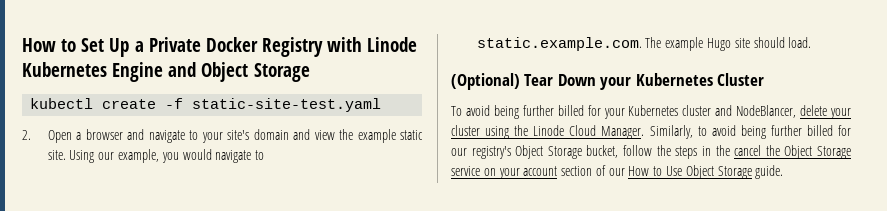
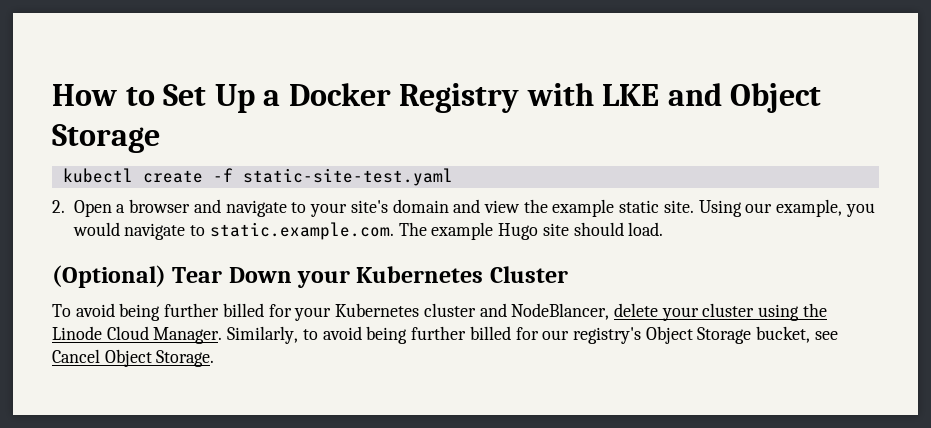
- How to Set Up a Private Docker Registry with Linode Kubernetes Engine and Object Storage
+ How to Set Up a Docker Registry with LKE and Object Storage
- Similarly, to avoid being further billed for our registry's Object Storage bucket, follow the steps in the cancel the Object Storage service on your account section of our How to Use Object Storage guide.
+ Similarly, to avoid being further billed for our registry's Object Storage bucket, see Cancel Object Storage.

